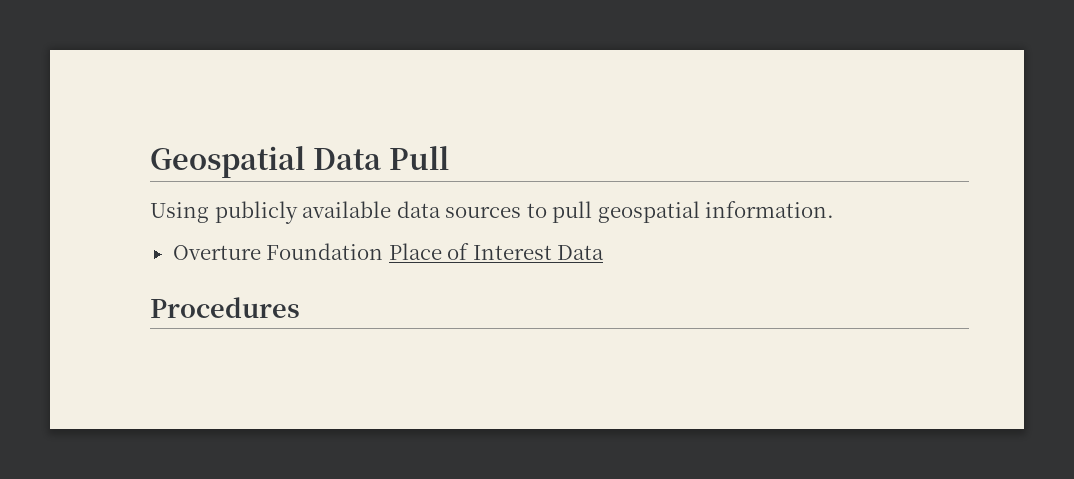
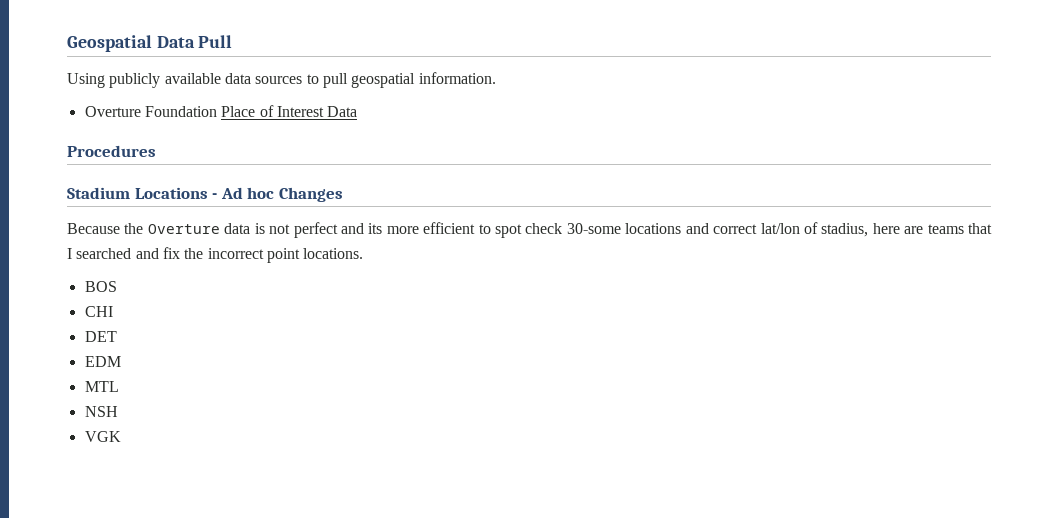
+ Stadium Locations - Ad hoc Changes
+ Because the Overture data is not perfect and its more efficient to spot check 30-some locations and correct lat/lon of stadius, here are teams that I searched and fix the incorrect point locations.
+ BOS
+ CHI
+ DET
+ EDM
+ MTL
+ NSH
+ VGK

